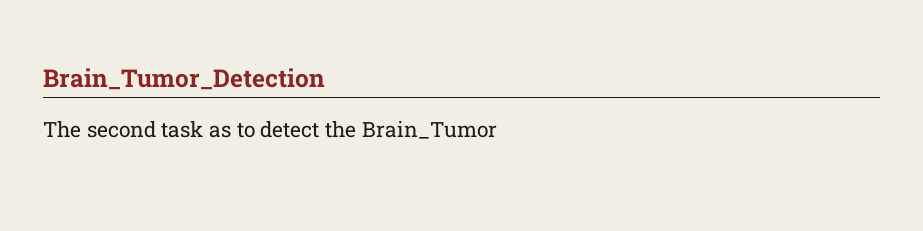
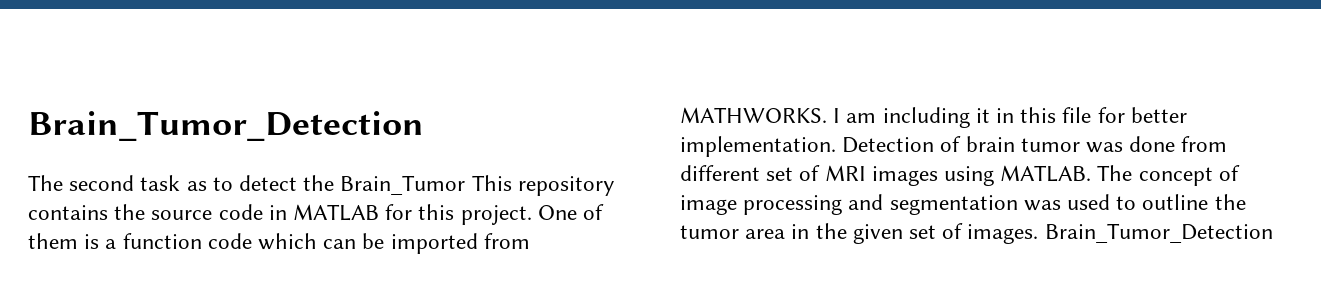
- The second task as to detect the Brain_Tumor
+ The second task as to detect the Brain_Tumor This repository contains the source code in MATLAB for this project. One of them is a function code which can be imported from MATHWORKS. I am including it in this file for better implementation. Detection of brain tumor was done from different set of MRI images using MATLAB. The concept of image processing and segmentation was used to outline the tumor area in the given set of images. Brain_Tumor_Detection

